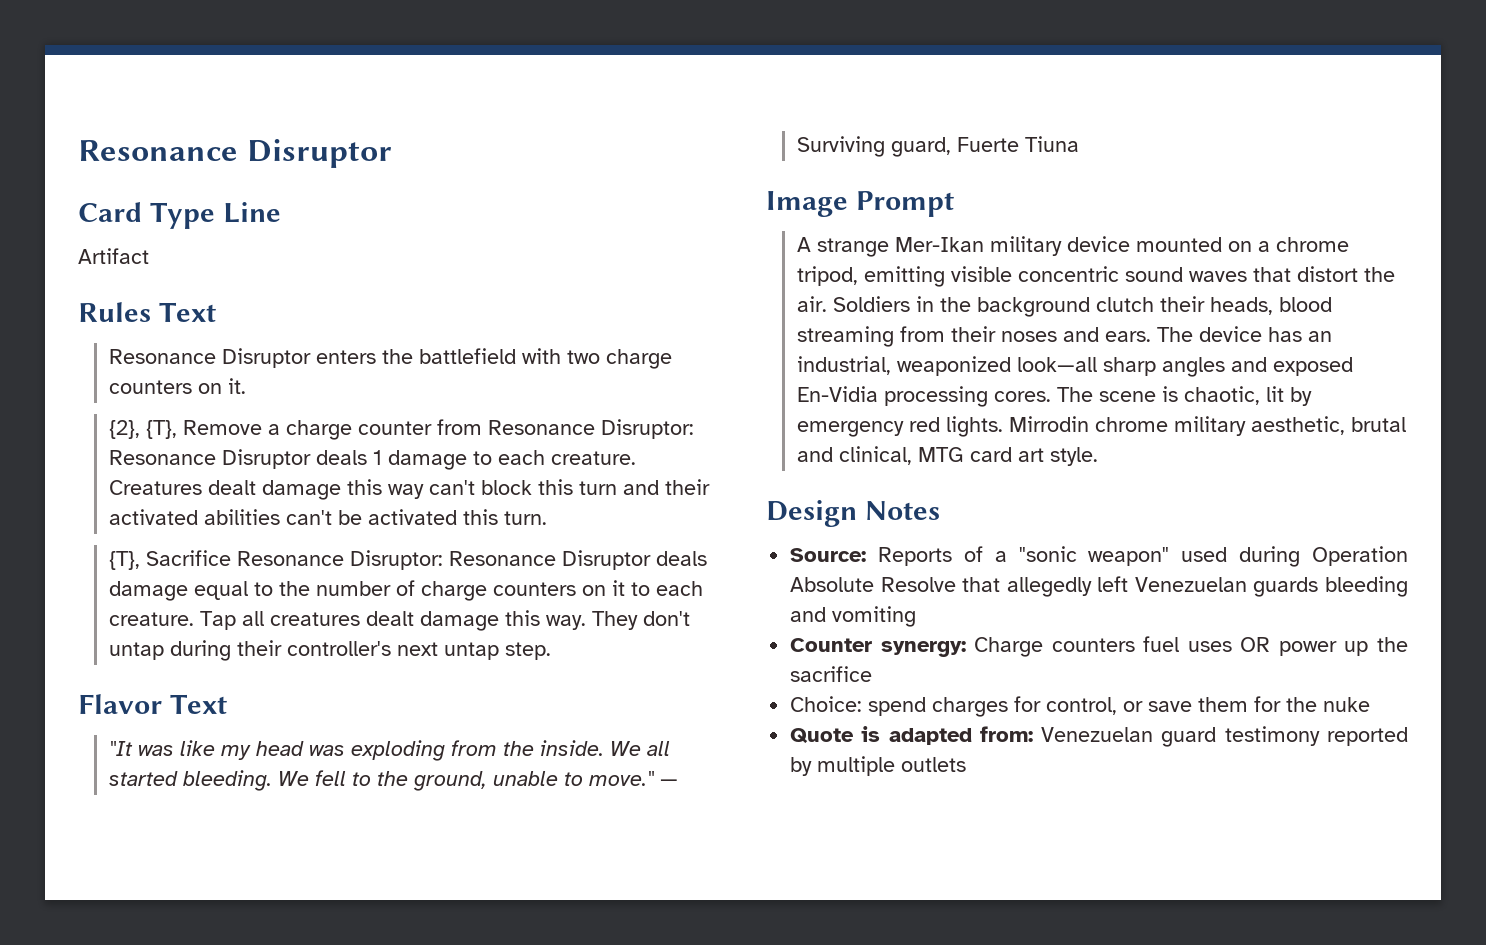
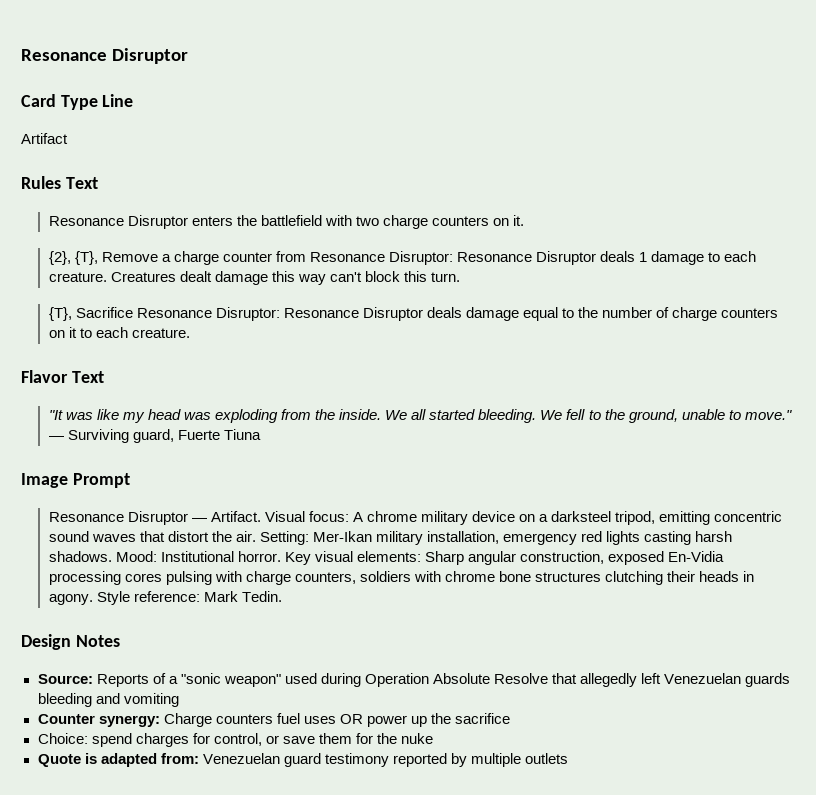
- Creatures dealt damage this way can't block this turn and their activated abilities can't be activated this turn.
+ Creatures dealt damage this way can't block this turn.
- Tap all creatures dealt damage this way. They don't untap during their controller's next untap step.
- A strange Mer-Ikan military device mounted on a chrome tripod, emitting visible concentric sound waves that distort the air.
+ Resonance Disruptor — Artifact. Visual focus: A chrome military device on a darksteel tripod, emitting concentric sound waves that distort the air.
- Soldiers in the background clutch their heads, blood streaming from their noses and ears. The device has an industrial, weaponized look—all sharp angles and exposed En-Vidia processing cores. The scene is chaotic, lit by emergency red lights. Mirrodin chrome military aesthetic, brutal and clinical, MTG card art style.
+ Setting: Mer-Ikan military installation, emergency red lights casting harsh shadows. Mood: Institutional horror. Key visual elements: Sharp angular construction, exposed En-Vidia processing cores pulsing with charge counters, soldiers with chrome bone structures clutching their heads in agony. Style reference: Mark Tedin.

